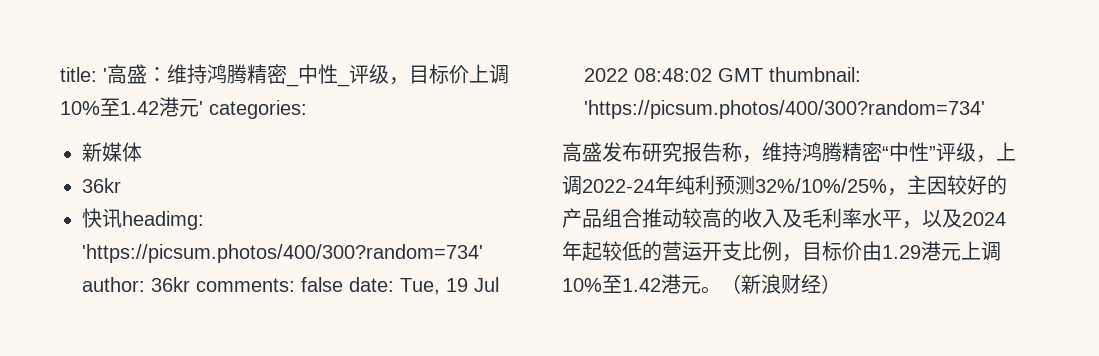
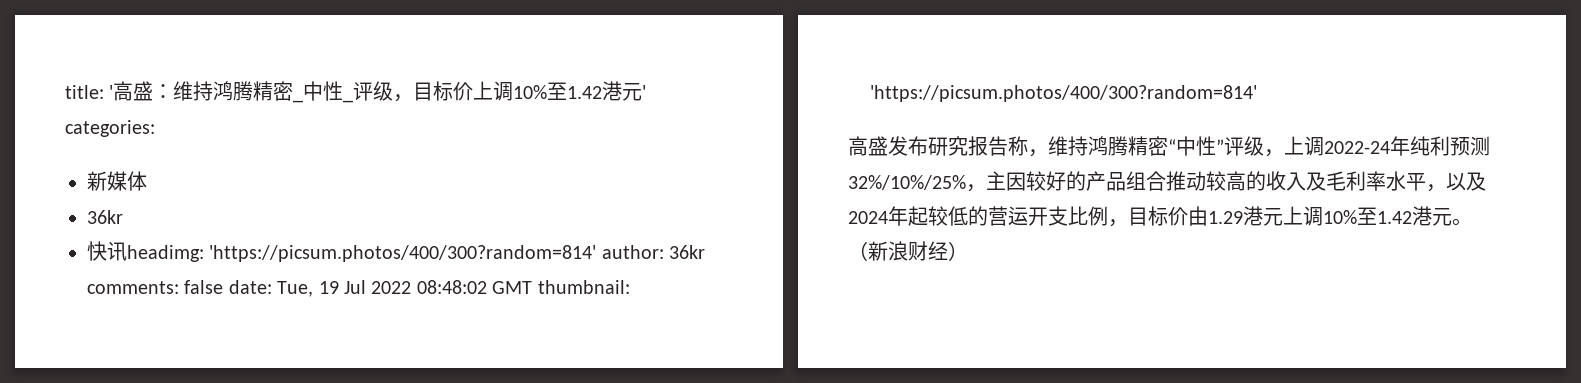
- 快讯headimg: 'https://picsum.photos/400/300?random=734' author: 36kr comments: false date: Tue, 19 Jul 2022 08:48:02 GMT thumbnail: 'https://picsum.photos/400/300?random=734'
+ 快讯headimg: 'https://picsum.photos/400/300?random=814' author: 36kr comments: false date: Tue, 19 Jul 2022 08:48:02 GMT thumbnail: 'https://picsum.photos/400/300?random=814'

